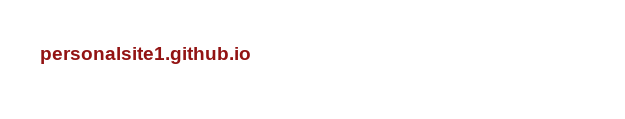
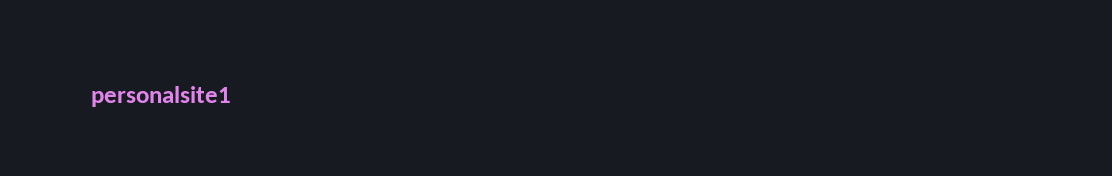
- personalsite1.github.io
+ personalsite1

